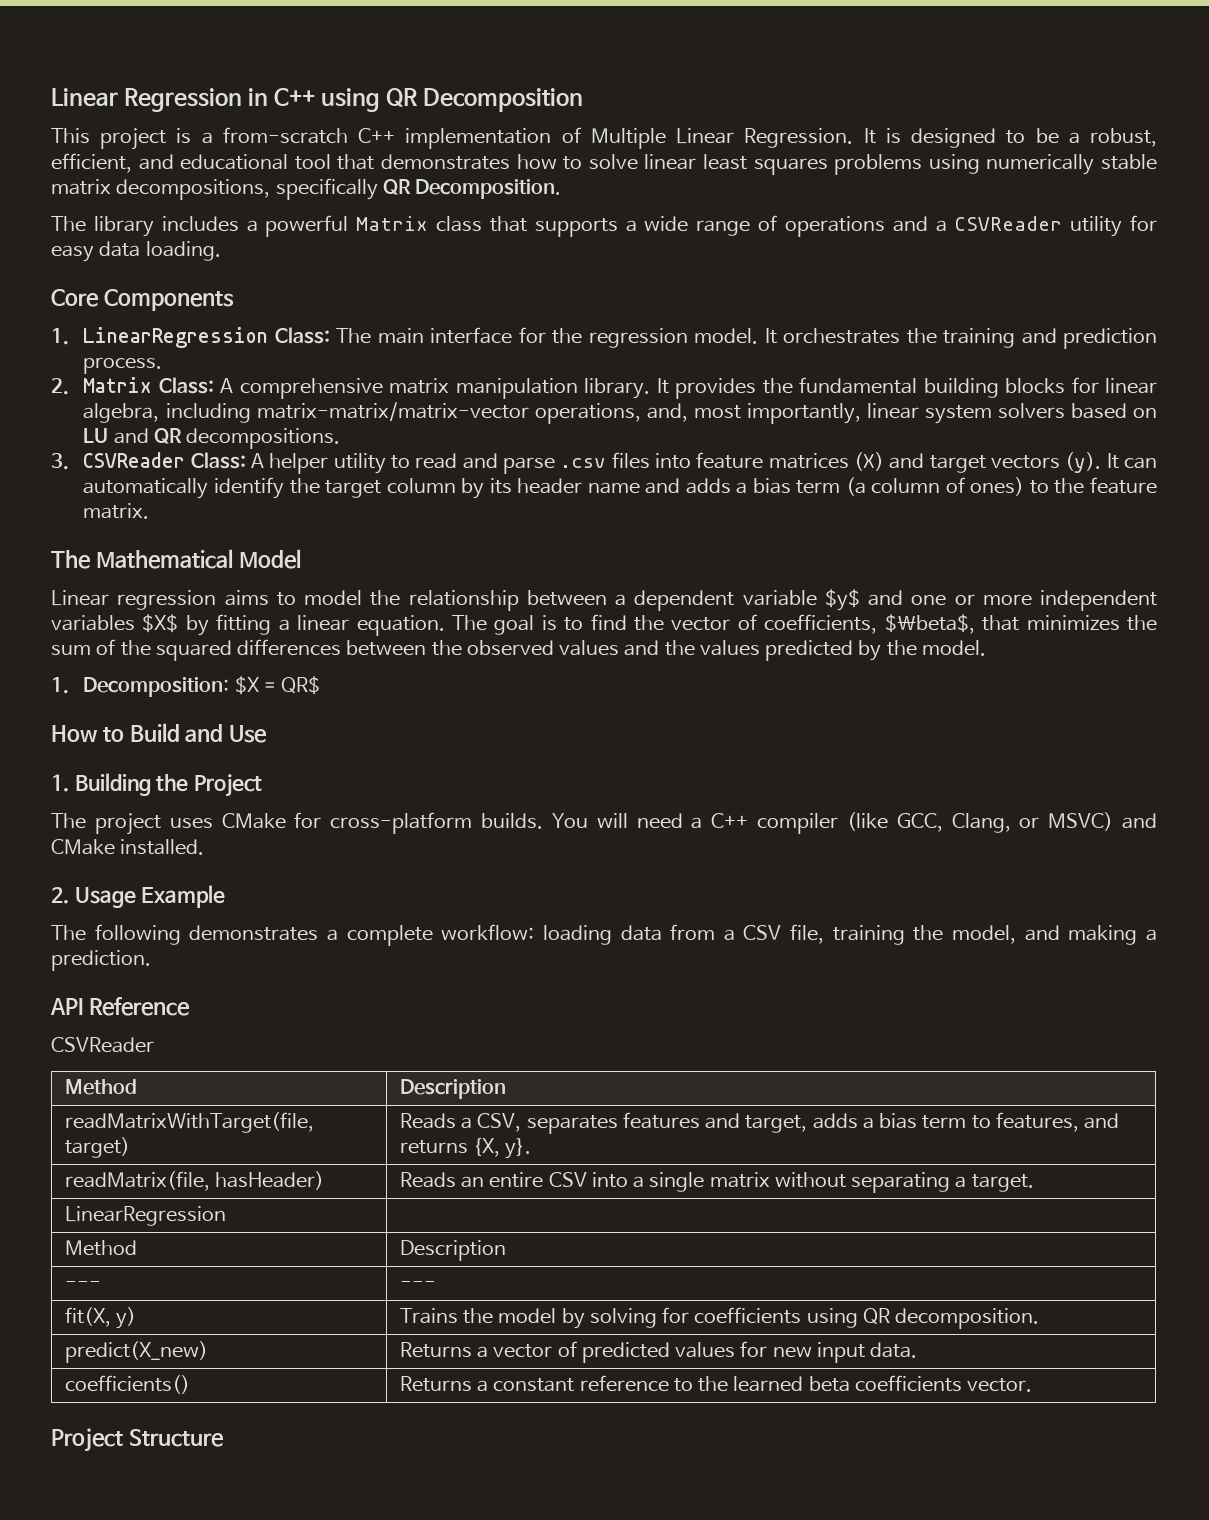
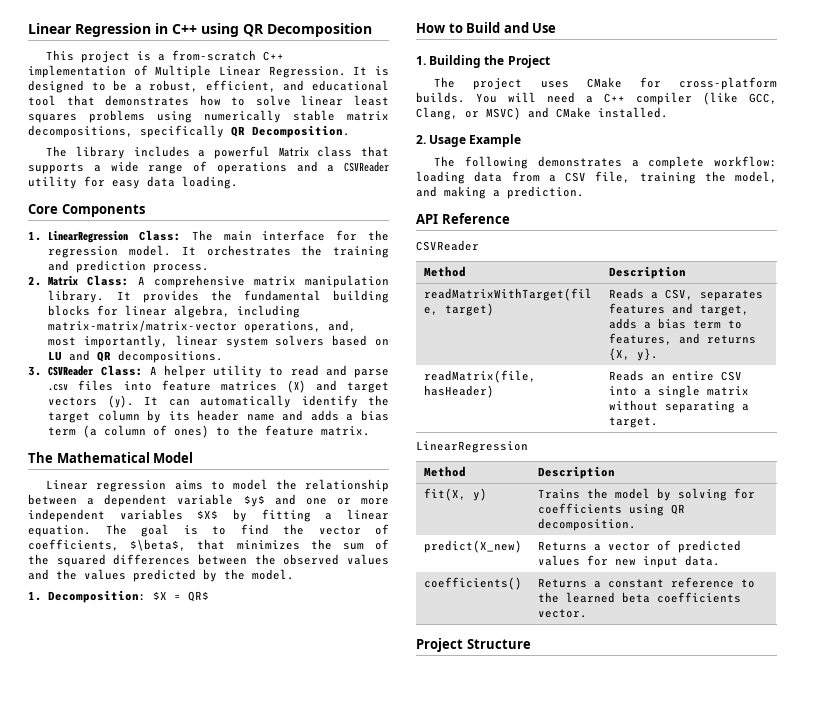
  readMatrix(file, hasHeader) | Reads an entire CSV into a single matrix without separating a target.
- LinearRegression |
+ LinearRegression
  Method | Description
- --- | ---

